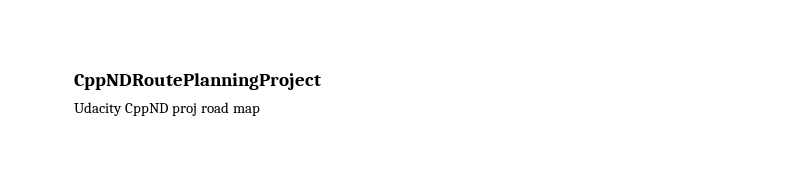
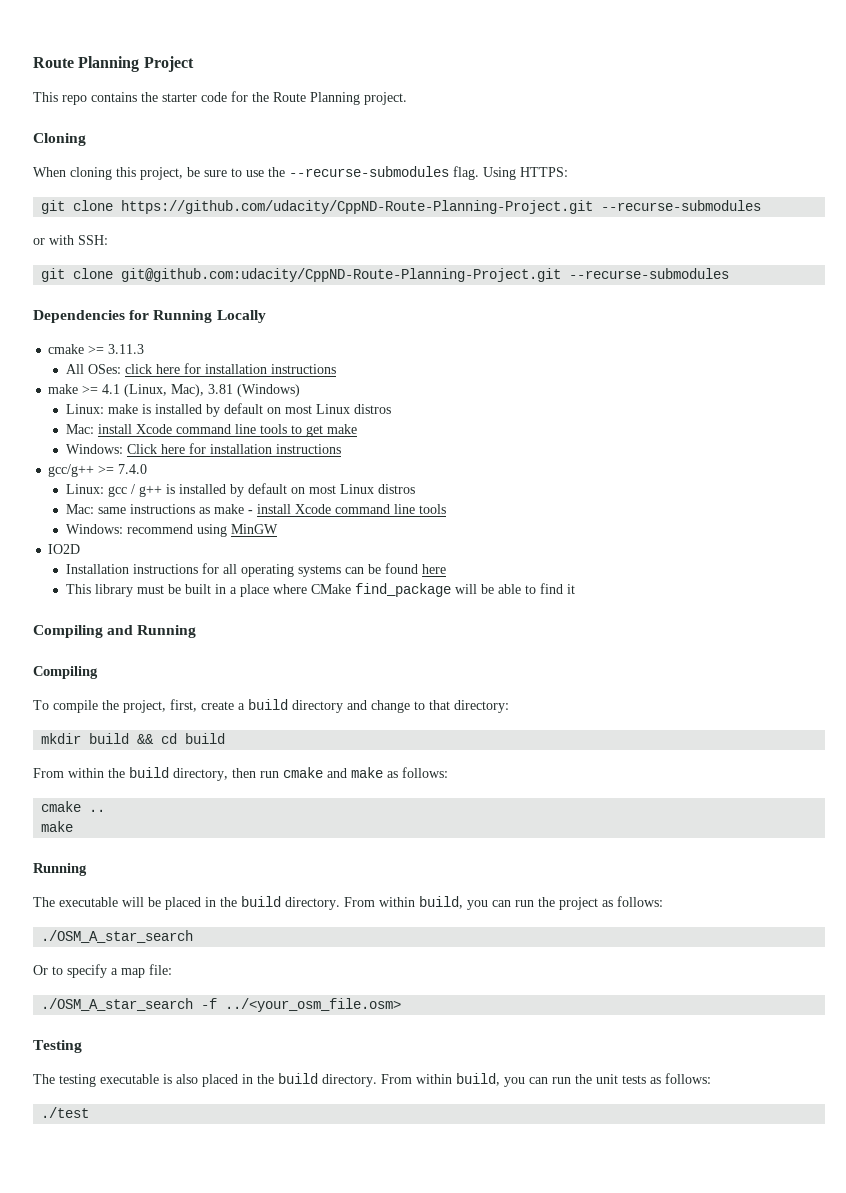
- CppNDRoutePlanningProject
- Udacity CppND proj road map
+ Route Planning Project
+ This repo contains the starter code for the Route Planning project.
+ Cloning
+ When cloning this project, be sure to use the --recurse-submodules flag. Using HTTPS:
+ git clone https://github.com/udacity/CppND-Route-Planning-Project.git --recurse-submodules
+ or with SSH:
+ git clone git@github.com:udacity/CppND-Route-Planning-Project.git --recurse-submodules
+ Dependencies for Running Locally
+ cmake >= 3.11.3
+ All OSes: click here for installation instructions
+ make >= 4.1 (Linux, Mac), 3.81 (Windows)
+ Linux: make is installed by default on most Linux distros
+ Mac: install Xcode command line tools to get make
+ Windows: Click here for installation instructions
+ gcc/g++ >= 7.4.0
+ Linux: gcc / g++ is installed by default on most Linux distros
+ Mac: same instructions as make - install Xcode command line tools
+ Windows: recommend using MinGW
+ IO2D
+ Installation instructions for all operating systems can be found here
+ This library must be built in a place where CMake find_package will be able to find it
+ Compiling and Running
+ Compiling
+ To compile the project, first, create a build directory and change to that directory:
+ mkdir build && cd build
+ From within the build directory, then run cmake and make as follows:
+ cmake ..
+ make
+ Running
+ The executable will be placed in the build directory. From within build, you can run the project as follows:
+ ./OSM_A_star_search
+ Or to specify a map file:
+ ./OSM_A_star_search -f ../<your_osm_file.osm>
+ Testing
+ The testing executable is also placed in the build directory. From within build, you can run the unit tests as follows:
+ ./test

